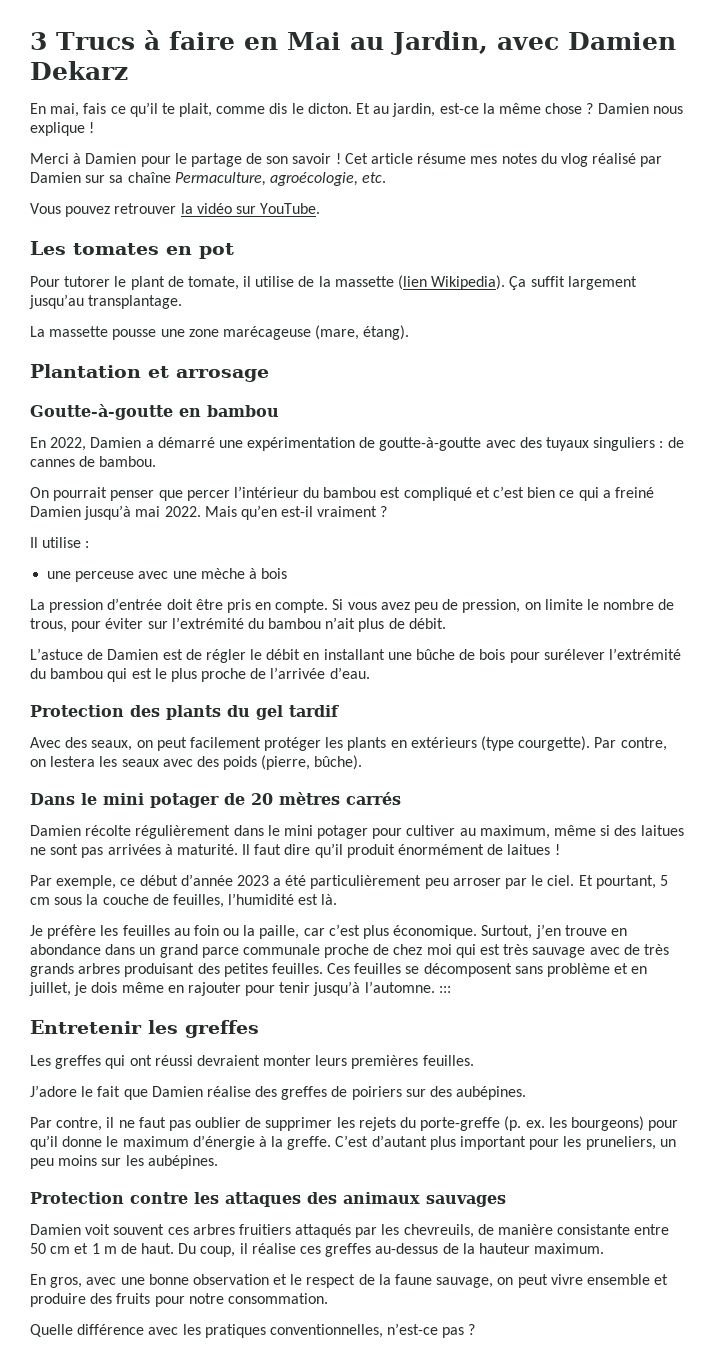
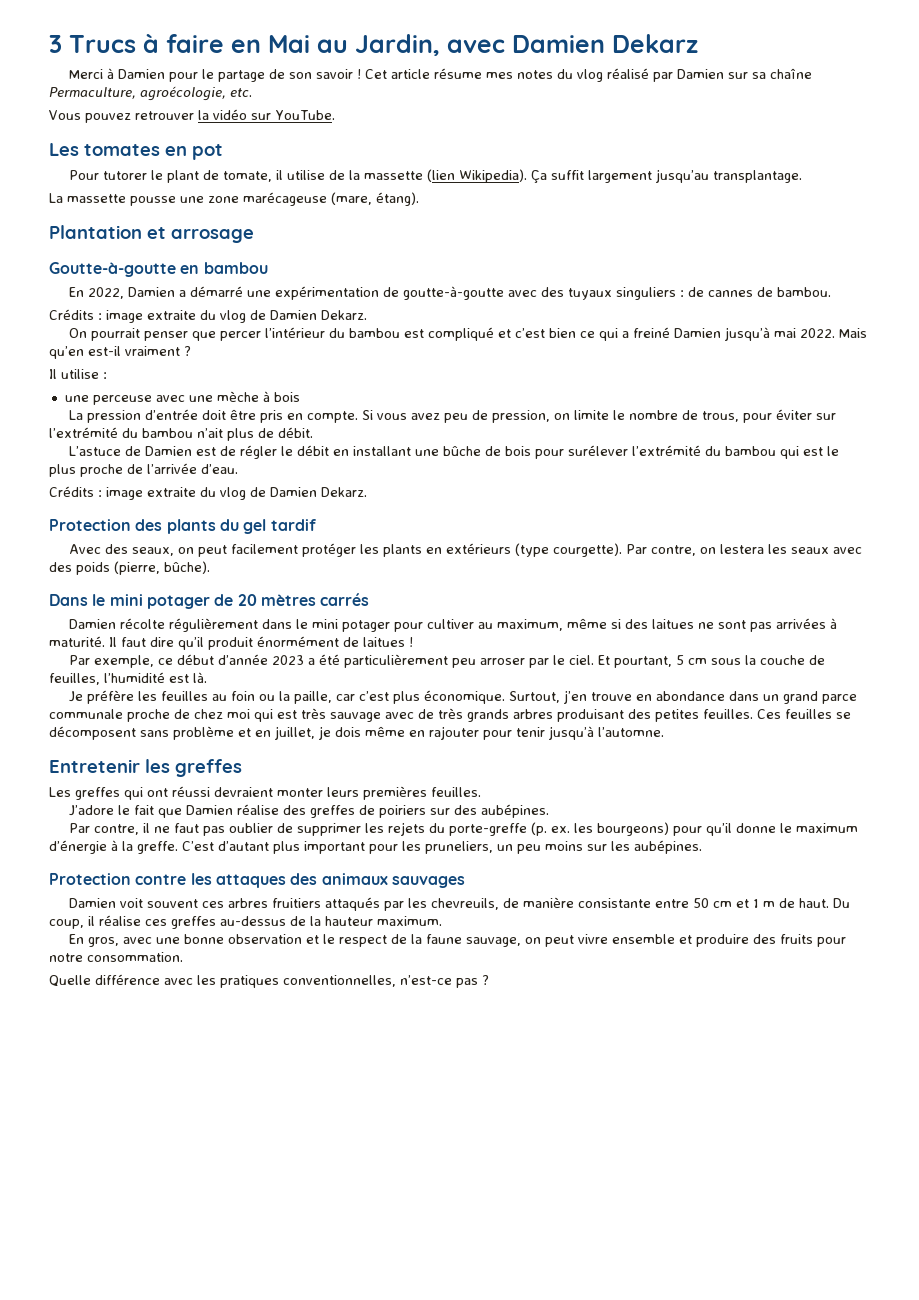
- En mai, fais ce qu’il te plait, comme dis le dicton. Et au jardin, est-ce la même chose ? Damien nous explique !
  En 2022, Damien a démarré une expérimentation de goutte-à-goutte avec des tuyaux singuliers : de cannes de bambou.
+ Crédits : image extraite du vlog de Damien Dekarz.
  L’astuce de Damien est de régler le débit en installant une bûche de bois pour surélever l’extrémité du bambou qui est le plus proche de l’arrivée d’eau.
+ Crédits : image extraite du vlog de Damien Dekarz.
- Ces feuilles se décomposent sans problème et en juillet, je dois même en rajouter pour tenir jusqu’à l’automne. :::
+ Ces feuilles se décomposent sans problème et en juillet, je dois même en rajouter pour tenir jusqu’à l’automne.

